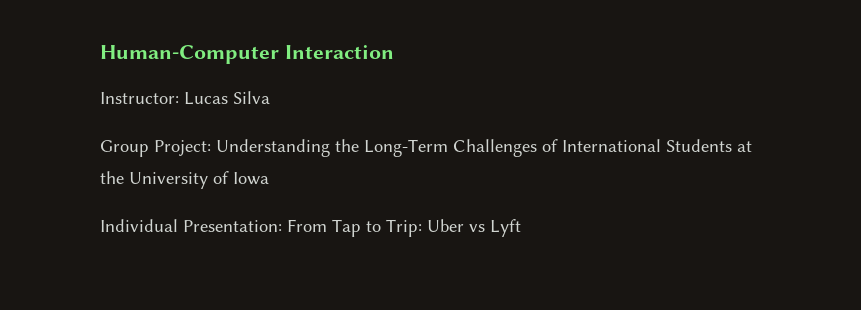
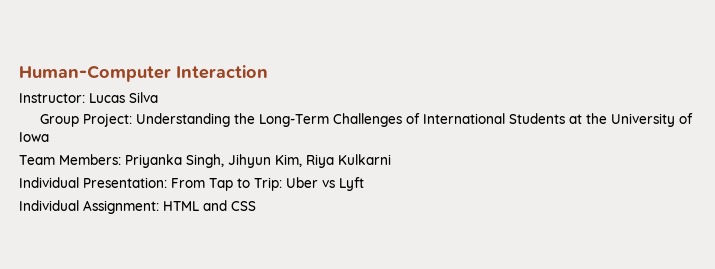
+ Team Members: Priyanka Singh, Jihyun Kim, Riya Kulkarni
+ Individual Assignment: HTML and CSS

